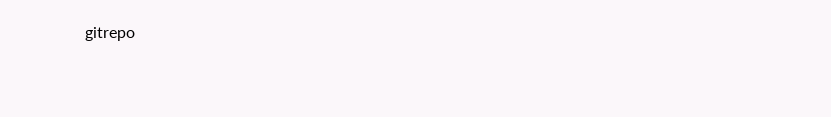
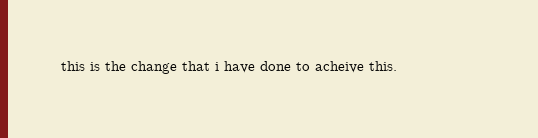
- gitrepo
+ this is the change that i have done to acheive this.

